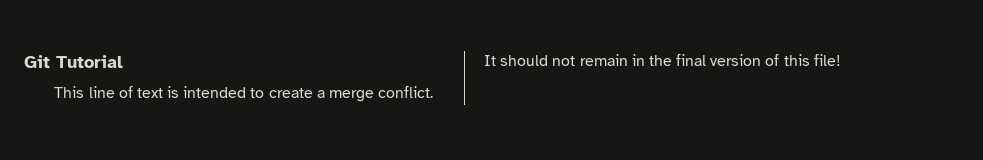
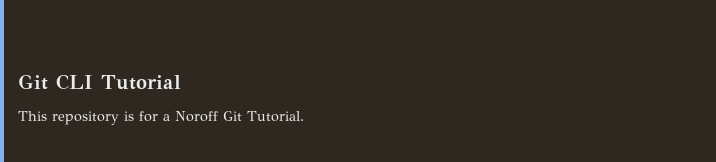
- Git Tutorial
+ Git CLI Tutorial
- This line of text is intended to create a merge conflict. It should not remain in the final version of this file!
+ This repository is for a Noroff Git Tutorial.

